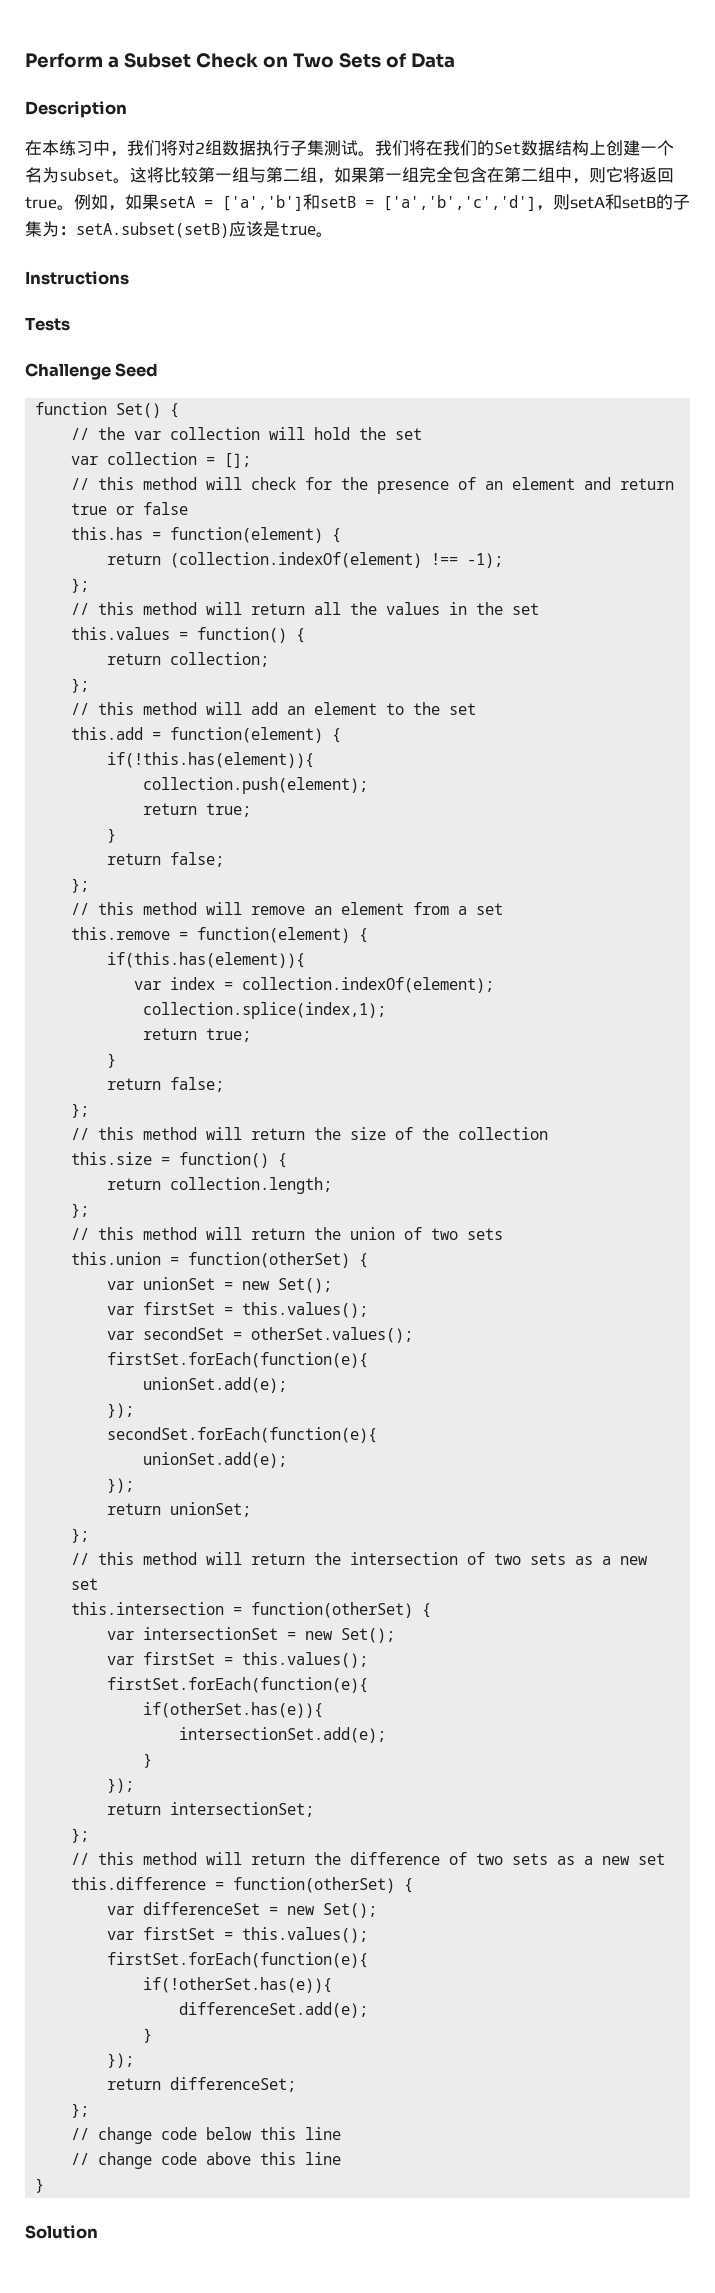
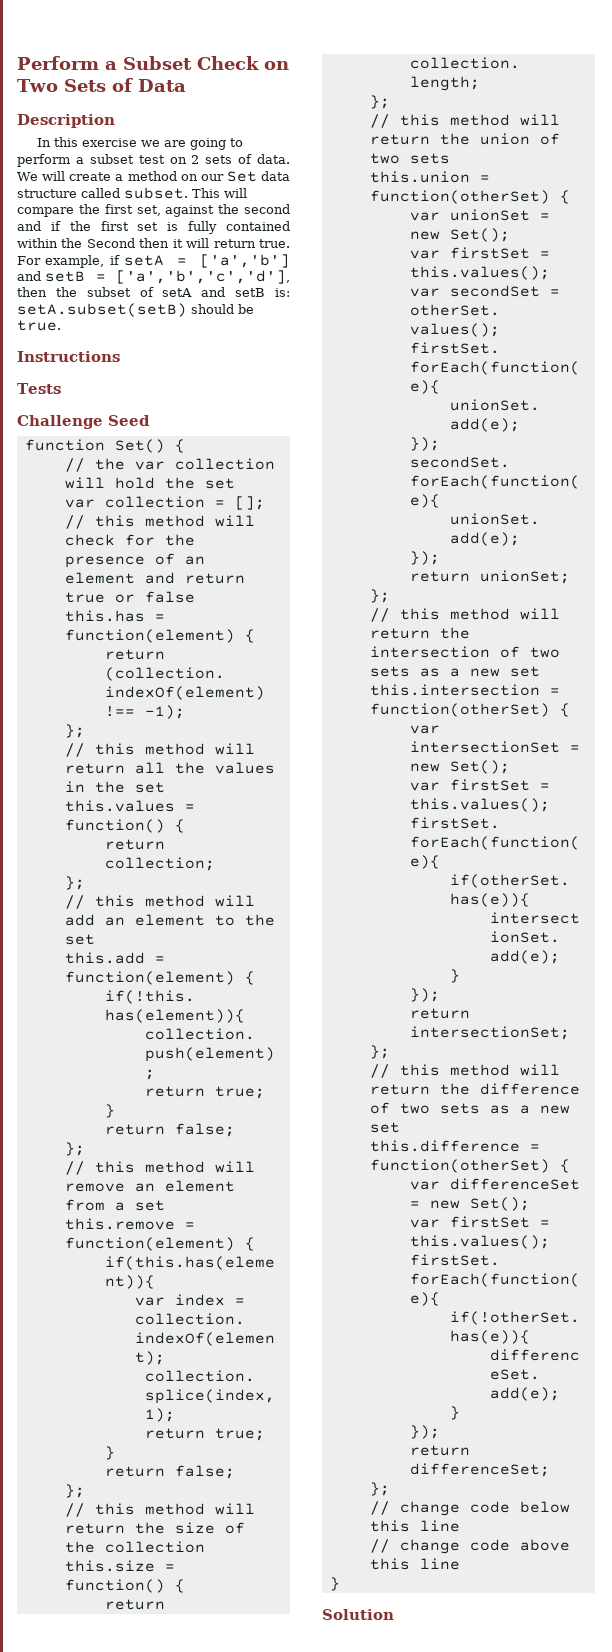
- 在本练习中，我们将对2组数据执行子集测试。我们将在我们的Set数据结构上创建一个名为subset。这将比较第一组与第二组，如果第一组完全包含在第二组中，则它将返回true。例如，如果setA = ['a','b']和setB = ['a','b','c','d']，则setA和setB的子集为：setA.subset(setB)应该是true。
+ In this exercise we are going to perform a subset test on 2 sets of data. We will create a method on our Set data structure called subset. This will compare the first set, against the second and if the first set is fully contained within the Second then it will return true. For example, if setA = ['a','b'] and setB = ['a','b','c','d'], then the subset of setA and setB is: setA.subset(setB) should be true.

